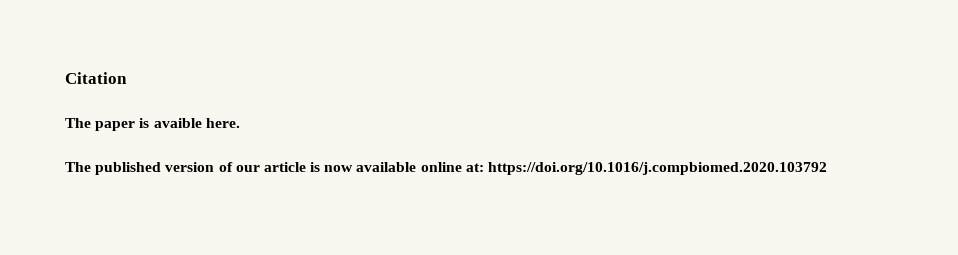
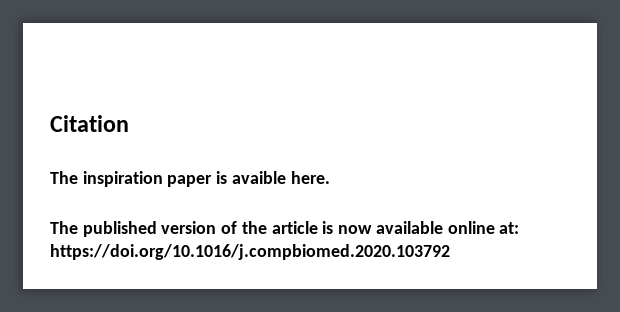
- The paper is avaible here.
+ The inspiration paper is avaible here.
- The published version of our article is now available online at: https://doi.org/10.1016/j.compbiomed.2020.103792
+ The published version of the article is now available online at: https://doi.org/10.1016/j.compbiomed.2020.103792

